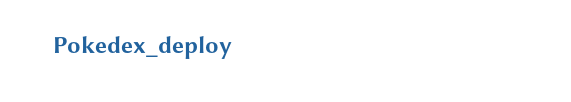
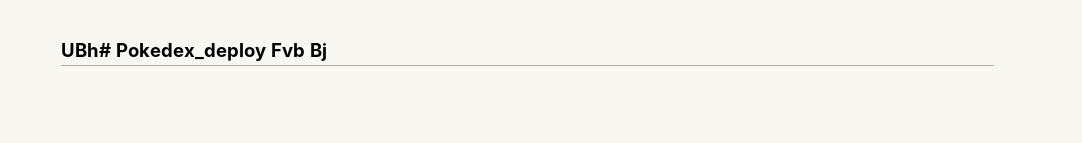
- Pokedex_deploy
+ UBh# Pokedex_deploy Fvb Bj

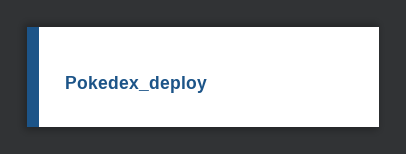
- UBh# Pokedex_deploy Fvb Bj
+ Pokedex_deploy

